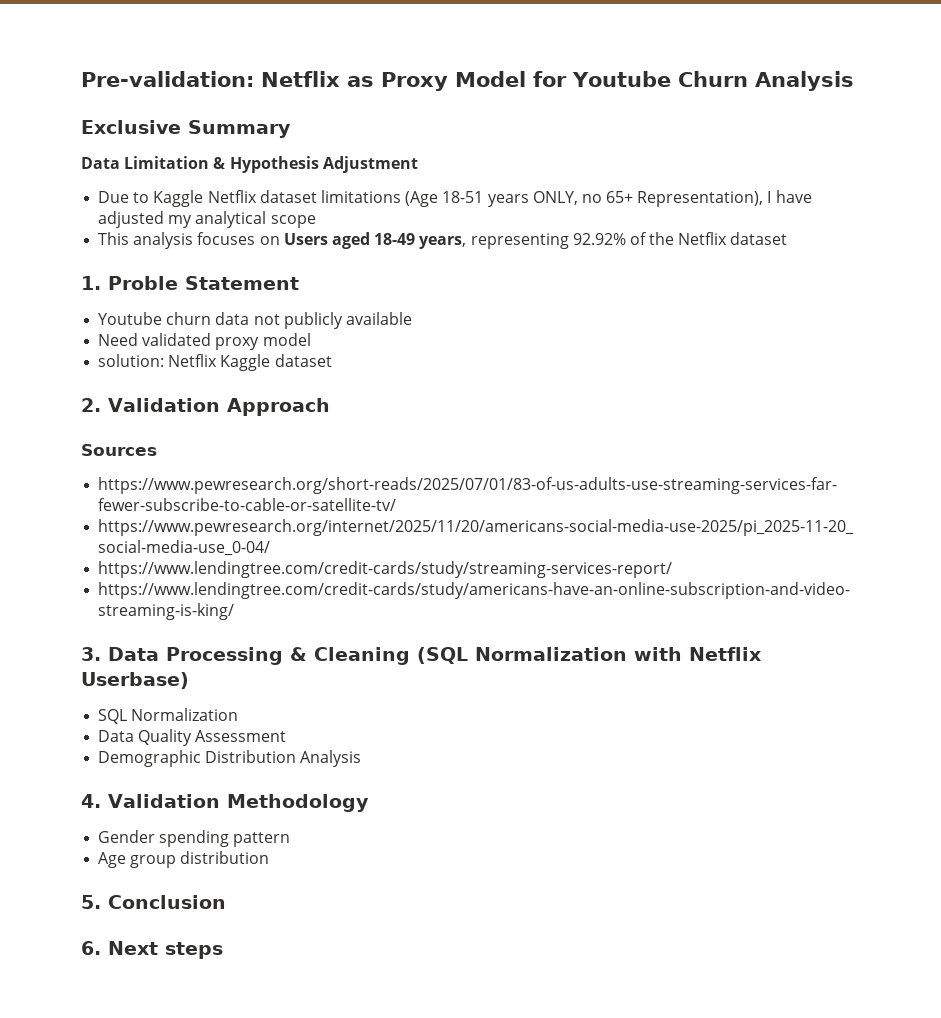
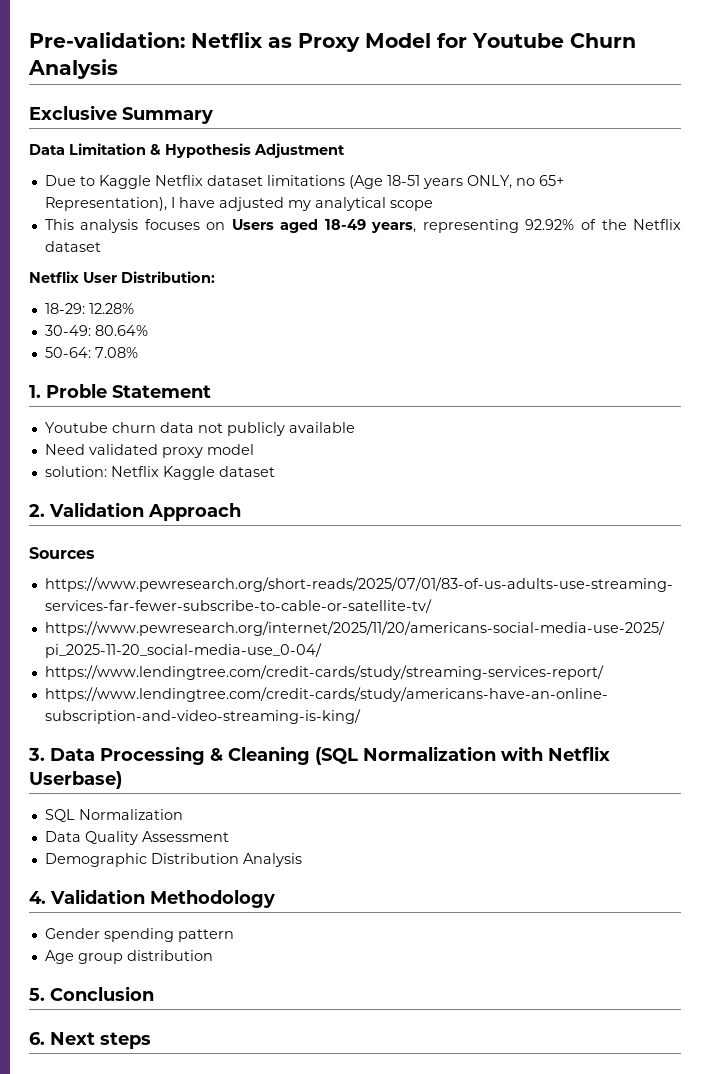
+ Netflix User Distribution:
+ 18-29: 12.28%
+ 30-49: 80.64%
+ 50-64: 7.08%

